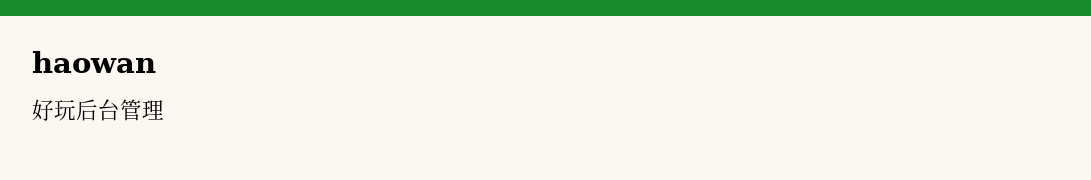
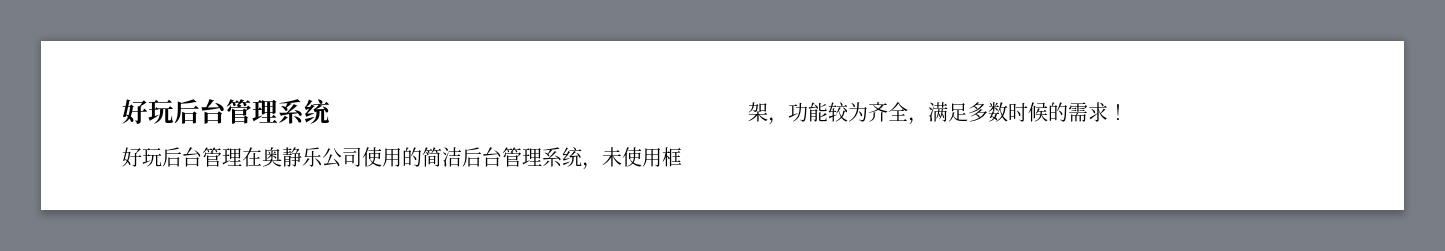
- haowan
- 好玩后台管理
+ 好玩后台管理系统
+ 好玩后台管理在奥静乐公司使用的简洁后台管理系统，未使用框架，功能较为齐全，满足多数时候的需求！

